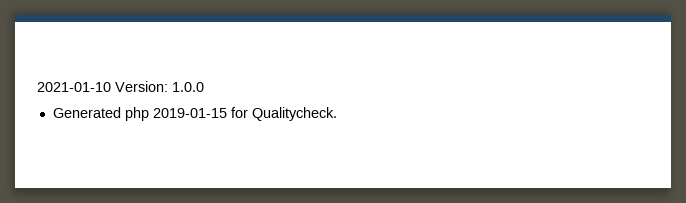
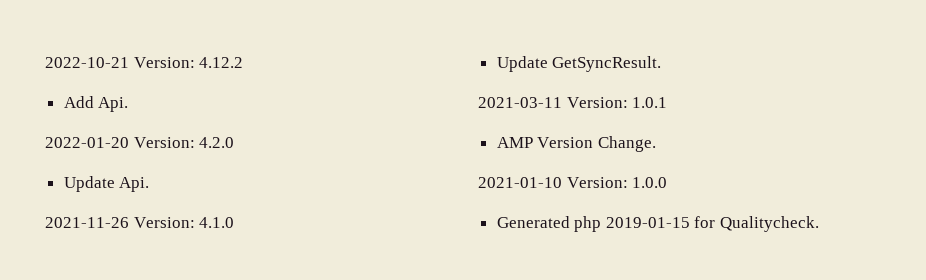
+ 2022-10-21 Version: 4.12.2
+ Add Api.
+ 2022-01-20 Version: 4.2.0
+ Update Api.
+ 2021-11-26 Version: 4.1.0
+ Update GetSyncResult.
+ 2021-03-11 Version: 1.0.1
+ AMP Version Change.

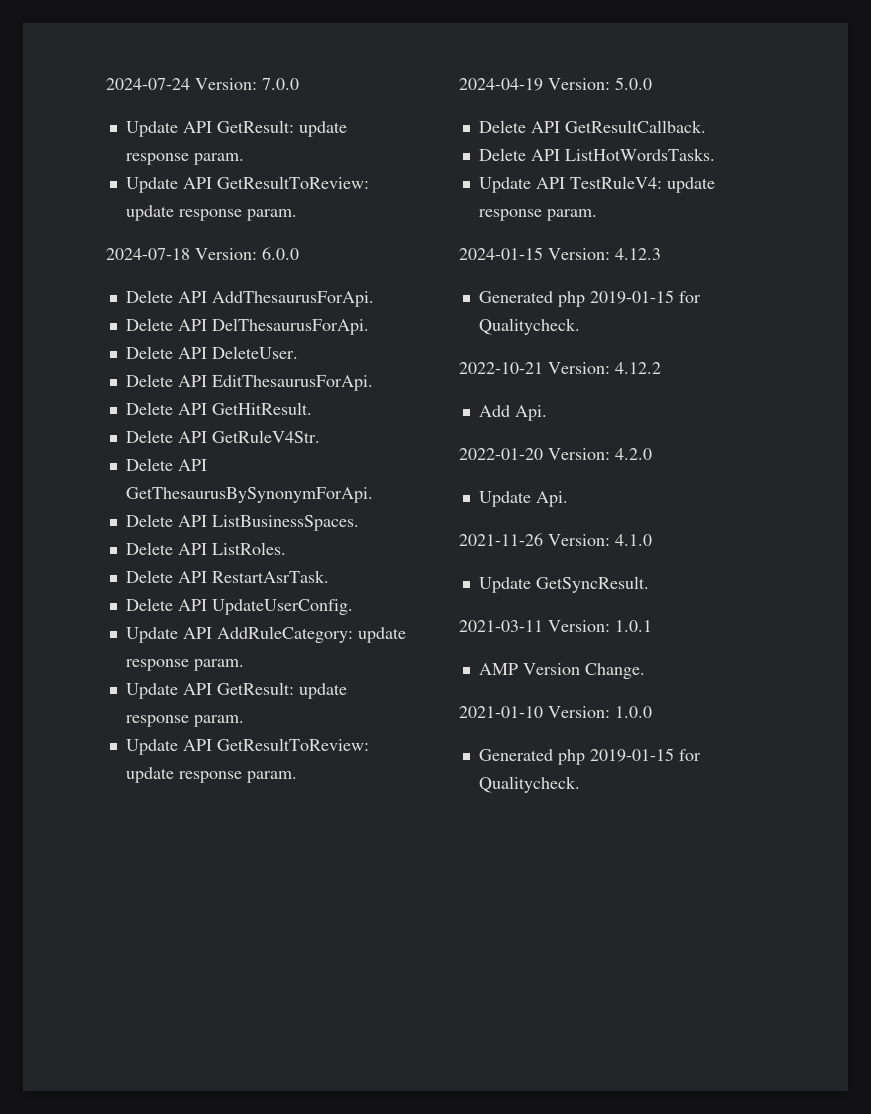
+ 2024-07-24 Version: 7.0.0
+ Update API GetResult: update response param.
+ Update API GetResultToReview: update response param.
+ 2024-07-18 Version: 6.0.0
+ Delete API AddThesaurusForApi.
+ Delete API DelThesaurusForApi.
+ Delete API DeleteUser.
+ Delete API EditThesaurusForApi.
+ Delete API GetHitResult.
+ Delete API GetRuleV4Str.
+ Delete API GetThesaurusBySynonymForApi.
+ Delete API ListBusinessSpaces.
+ Delete API ListRoles.
+ Delete API RestartAsrTask.
+ Delete API UpdateUserConfig.
+ Update API AddRuleCategory: update response param.
+ Update API GetResult: update response param.
+ Update API GetResultToReview: update response param.
+ 2024-04-19 Version: 5.0.0
+ Delete API GetResultCallback.
+ Delete API ListHotWordsTasks.
+ Update API TestRuleV4: update response param.
+ 2024-01-15 Version: 4.12.3
+ Generated php 2019-01-15 for Qualitycheck.

